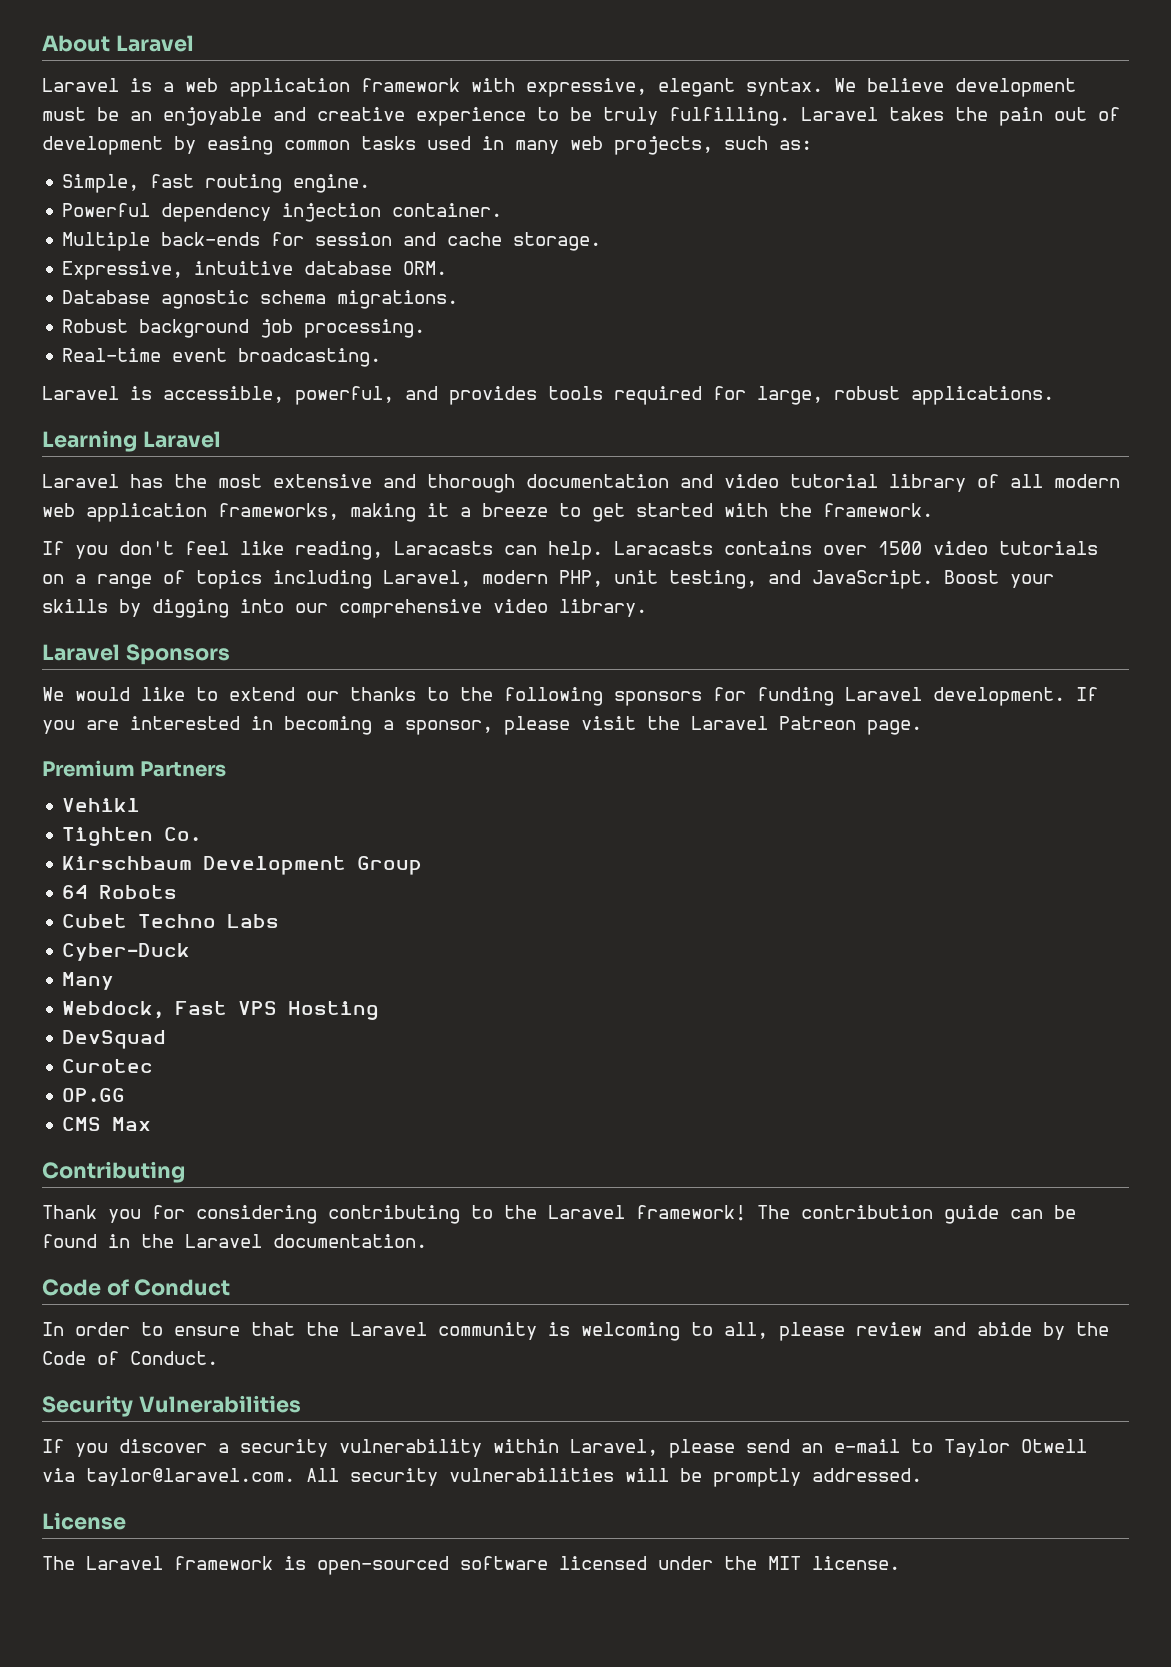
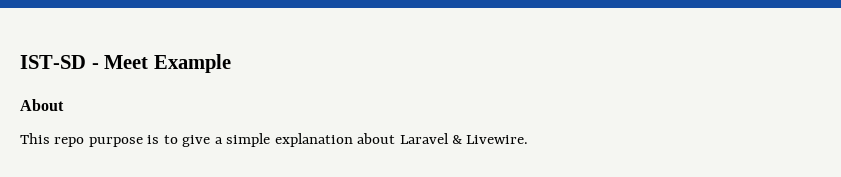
- About Laravel
- Laravel is a web application framework with expressive, elegant syntax. We believe development must be an enjoyable and creative experience to be truly fulfilling. Laravel takes the pain out of development by easing common tasks used in many web projects, such as:
- Simple, fast routing engine.
- Powerful dependency injection container.
- Multiple back-ends for session and cache storage.
- Expressive, intuitive database ORM.
- Database agnostic schema migrations.
- Robust background job processing.
- Real-time event broadcasting.
- Laravel is accessible, powerful, and provides tools required for large, robust applications.
- Learning Laravel
- Laravel has the most extensive and thorough documentation and video tutorial library of all modern web application frameworks, making it a breeze to get started with the framework.
- If you don't feel like reading, Laracasts can help. Laracasts contains over 1500 video tutorials on a range of topics including Laravel, modern PHP, unit testing, and JavaScript. Boost your skills by digging into our comprehensive video library.
- Laravel Sponsors
- We would like to extend our thanks to the following sponsors for funding Laravel development. If you are interested in becoming a sponsor, please visit the Laravel Patreon page.
- Premium Partners
- Vehikl
- Tighten Co.
- Kirschbaum Development Group
- 64 Robots
- Cubet Techno Labs
- Cyber-Duck
- Many
- Webdock, Fast VPS Hosting
- DevSquad
- Curotec
- OP.GG
- CMS Max
- Contributing
- Thank you for considering contributing to the Laravel framework! The contribution guide can be found in the Laravel documentation.
- Code of Conduct
- In order to ensure that the Laravel community is welcoming to all, please review and abide by the Code of Conduct.
- Security Vulnerabilities
- If you discover a security vulnerability within Laravel, please send an e-mail to Taylor Otwell via taylor@laravel.com. All security vulnerabilities will be promptly addressed.
- License
- The Laravel framework is open-sourced software licensed under the MIT license.
+ IST-SD - Meet Example
+ About
+ This repo purpose is to give a simple explanation about Laravel & Livewire.

